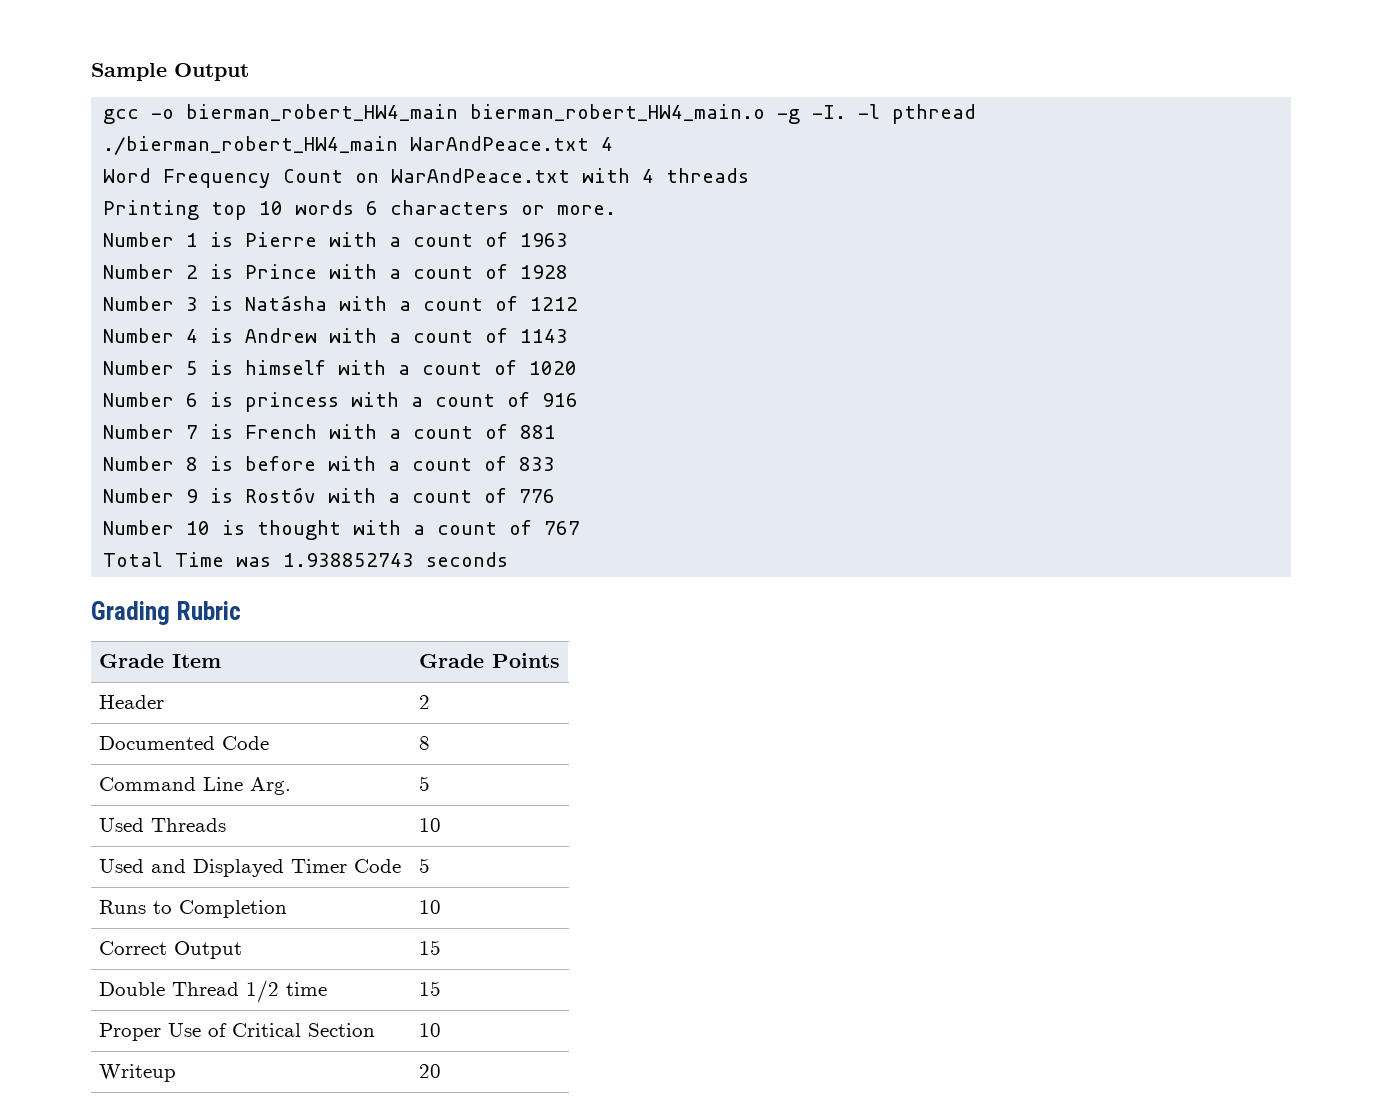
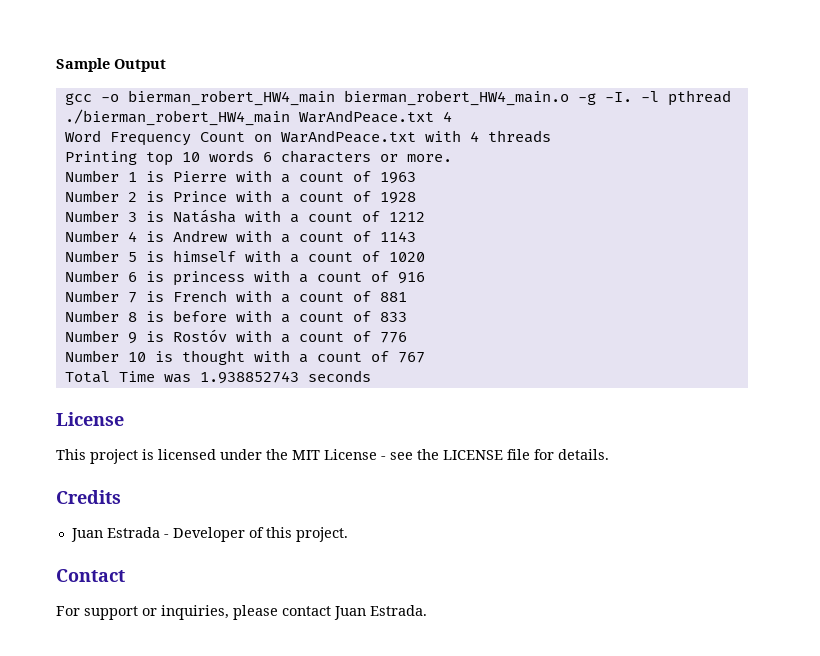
  Total Time was 1.938852743 seconds
- Grading Rubric
- Grade Item | Grade Points
- Header | 2
- Documented Code | 8
- Command Line Arg. | 5
- Used Threads | 10
- Used and Displayed Timer Code | 5
- Runs to Completion | 10
- Correct Output | 15
- Double Thread 1/2 time | 15
- Proper Use of Critical Section | 10
- Writeup | 20
+ License
+ This project is licensed under the MIT License - see the LICENSE file for details.
+ Credits
+ Juan Estrada - Developer of this project.
+ Contact
+ For support or inquiries, please contact Juan Estrada.

